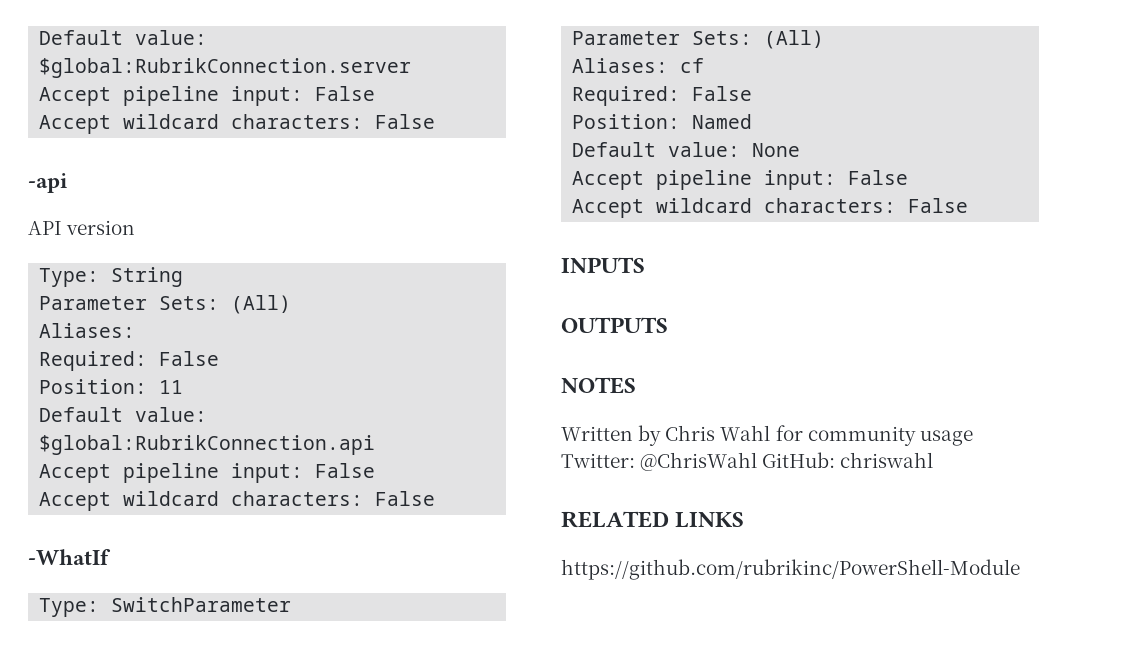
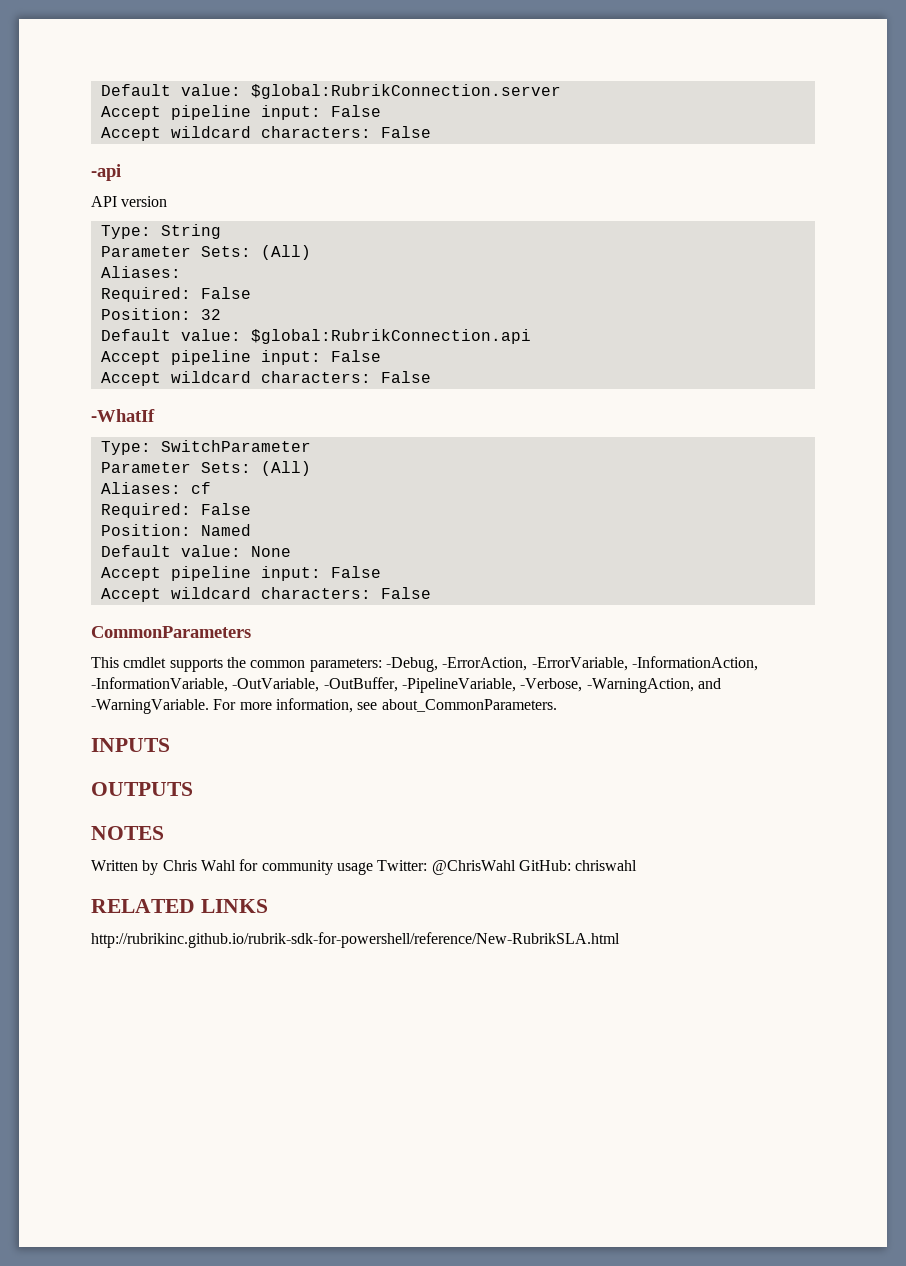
- Position: 11
+ Position: 32
+ CommonParameters
+ This cmdlet supports the common parameters: -Debug, -ErrorAction, -ErrorVariable, -InformationAction, -InformationVariable, -OutVariable, -OutBuffer, -PipelineVariable, -Verbose, -WarningAction, and -WarningVariable. For more information, see about_CommonParameters.
- https://github.com/rubrikinc/PowerShell-Module
+ http://rubrikinc.github.io/rubrik-sdk-for-powershell/reference/New-RubrikSLA.html

